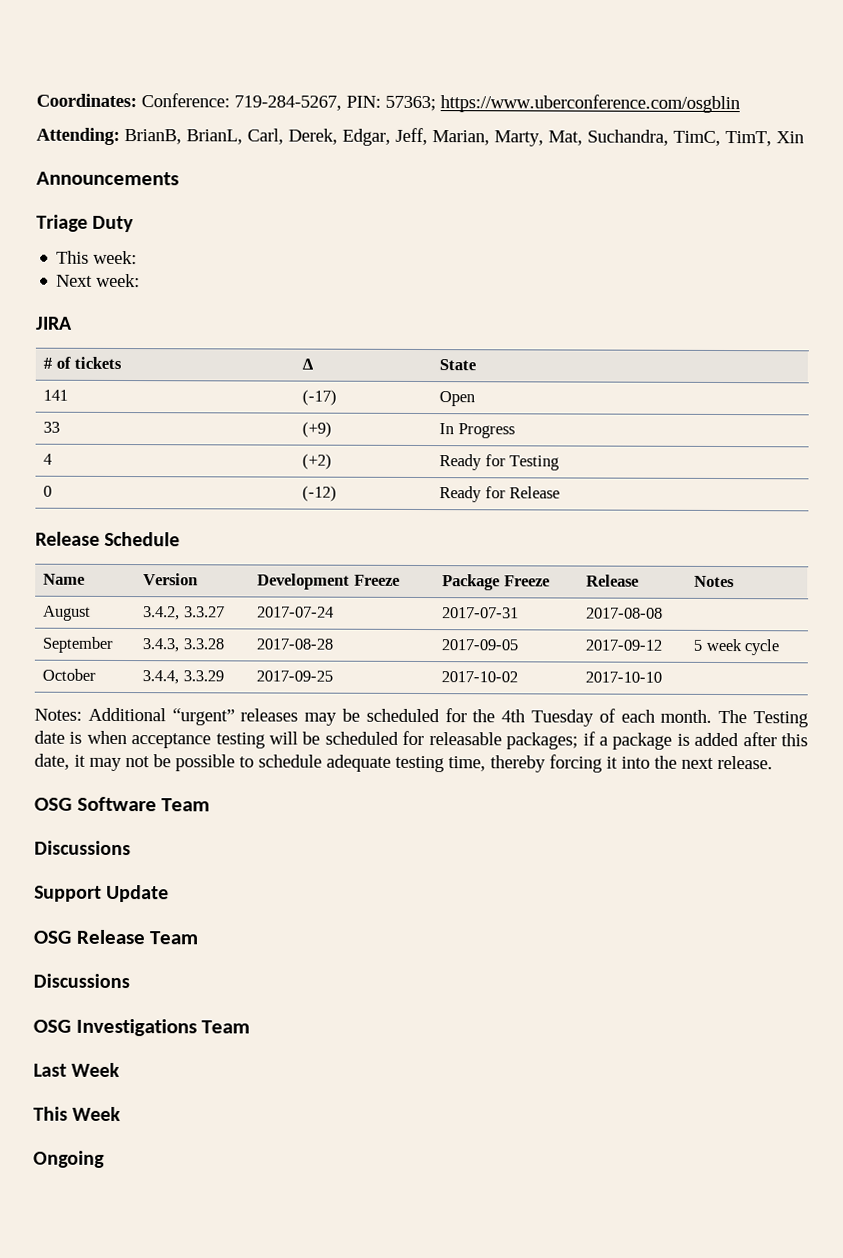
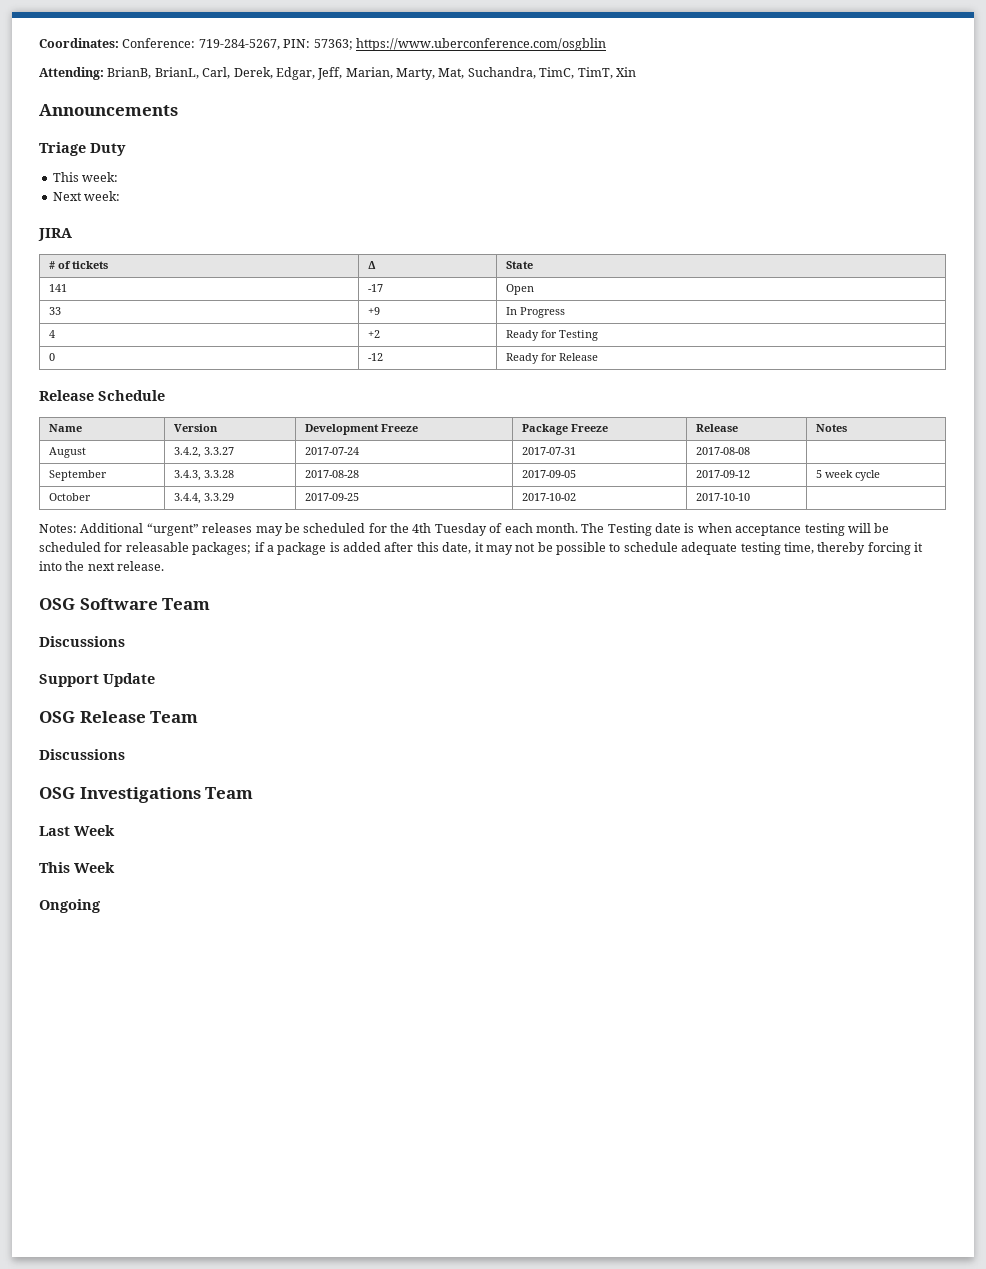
- 141 | (-17) | Open
+ 141 | -17 | Open
- 33 | (+9) | In Progress
+ 33 | +9 | In Progress
- 4 | (+2) | Ready for Testing
+ 4 | +2 | Ready for Testing
- 0 | (-12) | Ready for Release
+ 0 | -12 | Ready for Release

